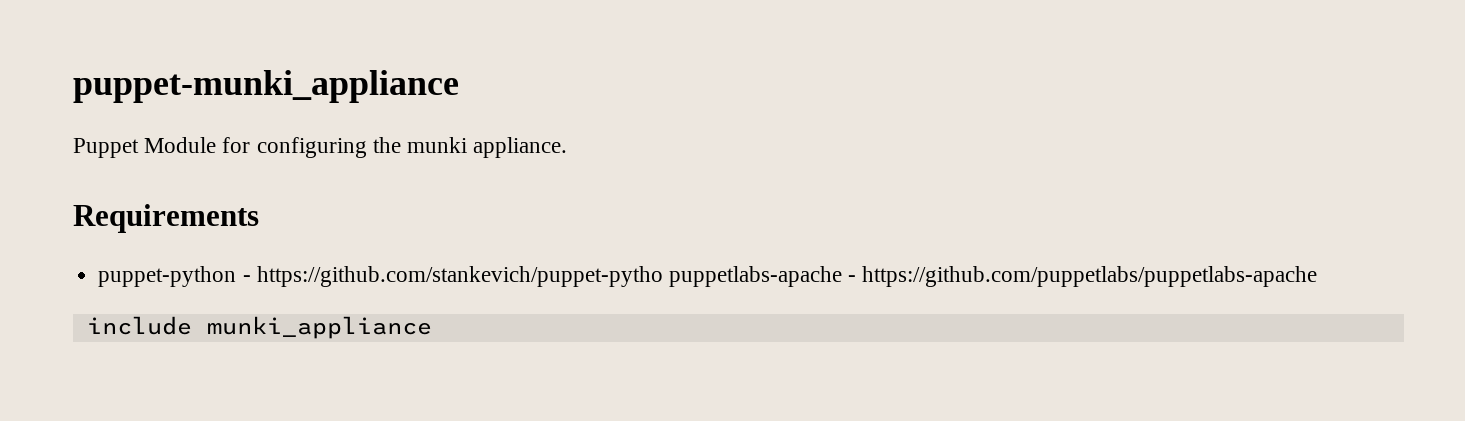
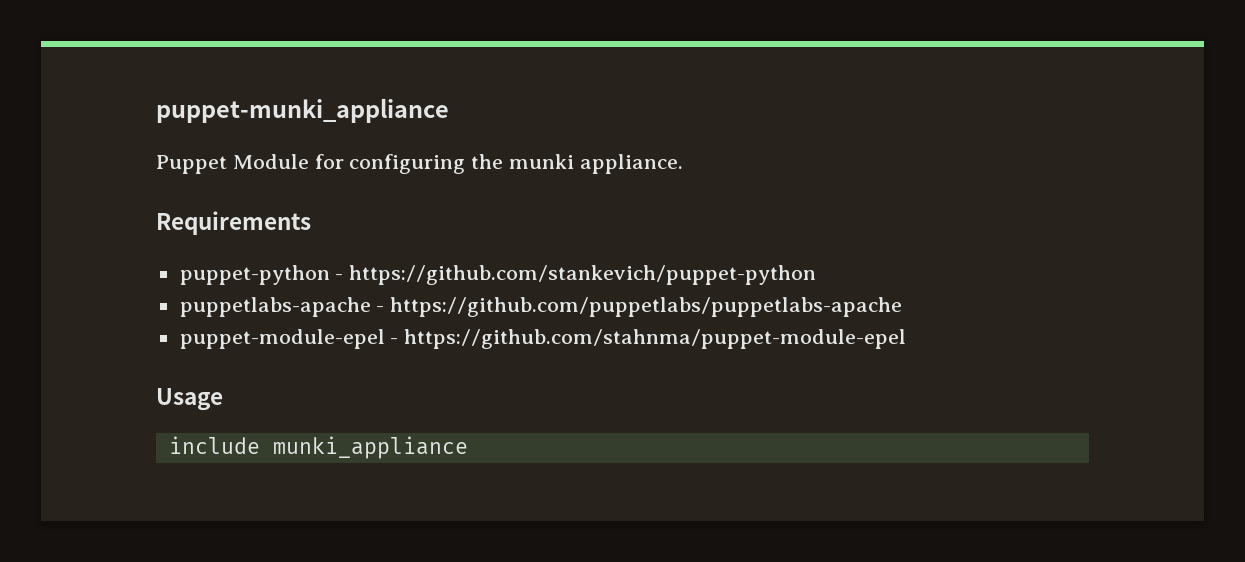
- puppet-python - https://github.com/stankevich/puppet-pytho puppetlabs-apache - https://github.com/puppetlabs/puppetlabs-apache
+ puppet-python - https://github.com/stankevich/puppet-python
+ puppetlabs-apache - https://github.com/puppetlabs/puppetlabs-apache
+ puppet-module-epel - https://github.com/stahnma/puppet-module-epel
+ Usage

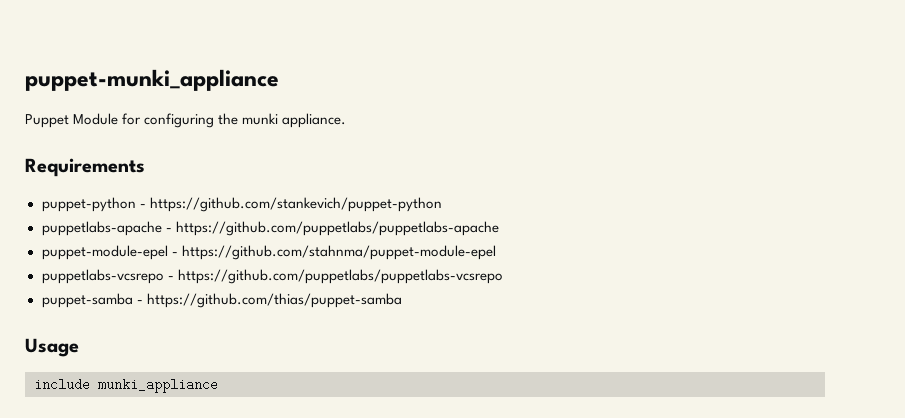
+ puppetlabs-vcsrepo - https://github.com/puppetlabs/puppetlabs-vcsrepo
+ puppet-samba - https://github.com/thias/puppet-samba

